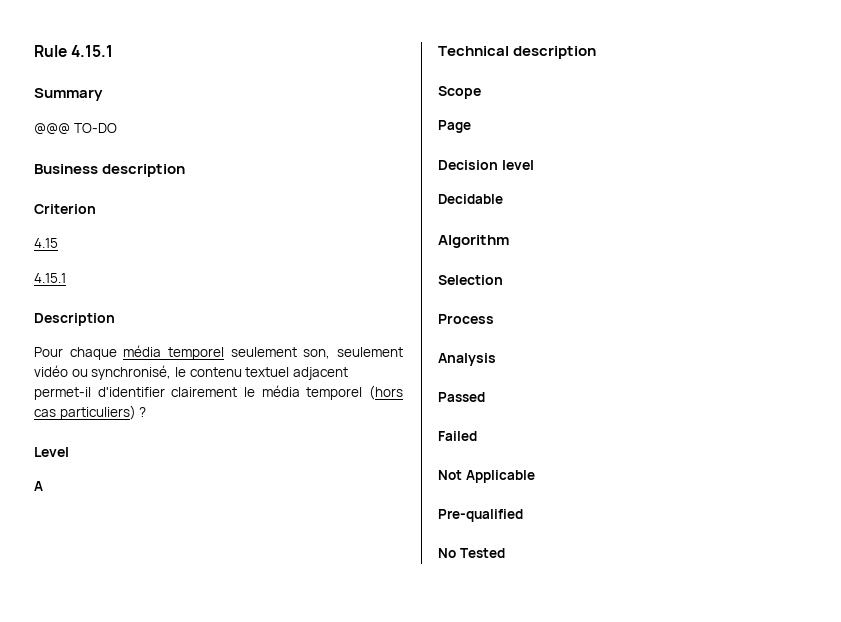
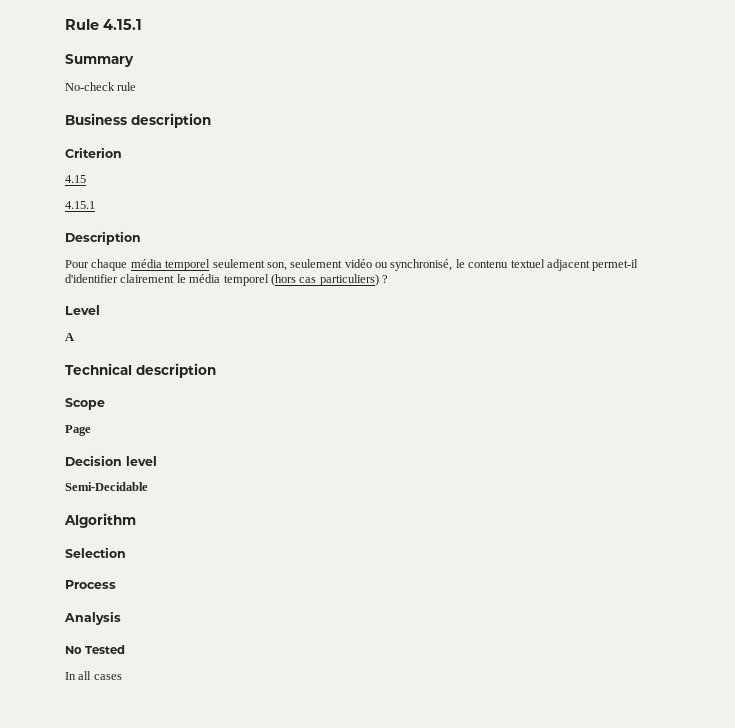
- @@@ TO-DO
+ No-check rule
- Decidable
+ Semi-Decidable
- Passed
- Failed
- Not Applicable
- Pre-qualified
+ In all cases

